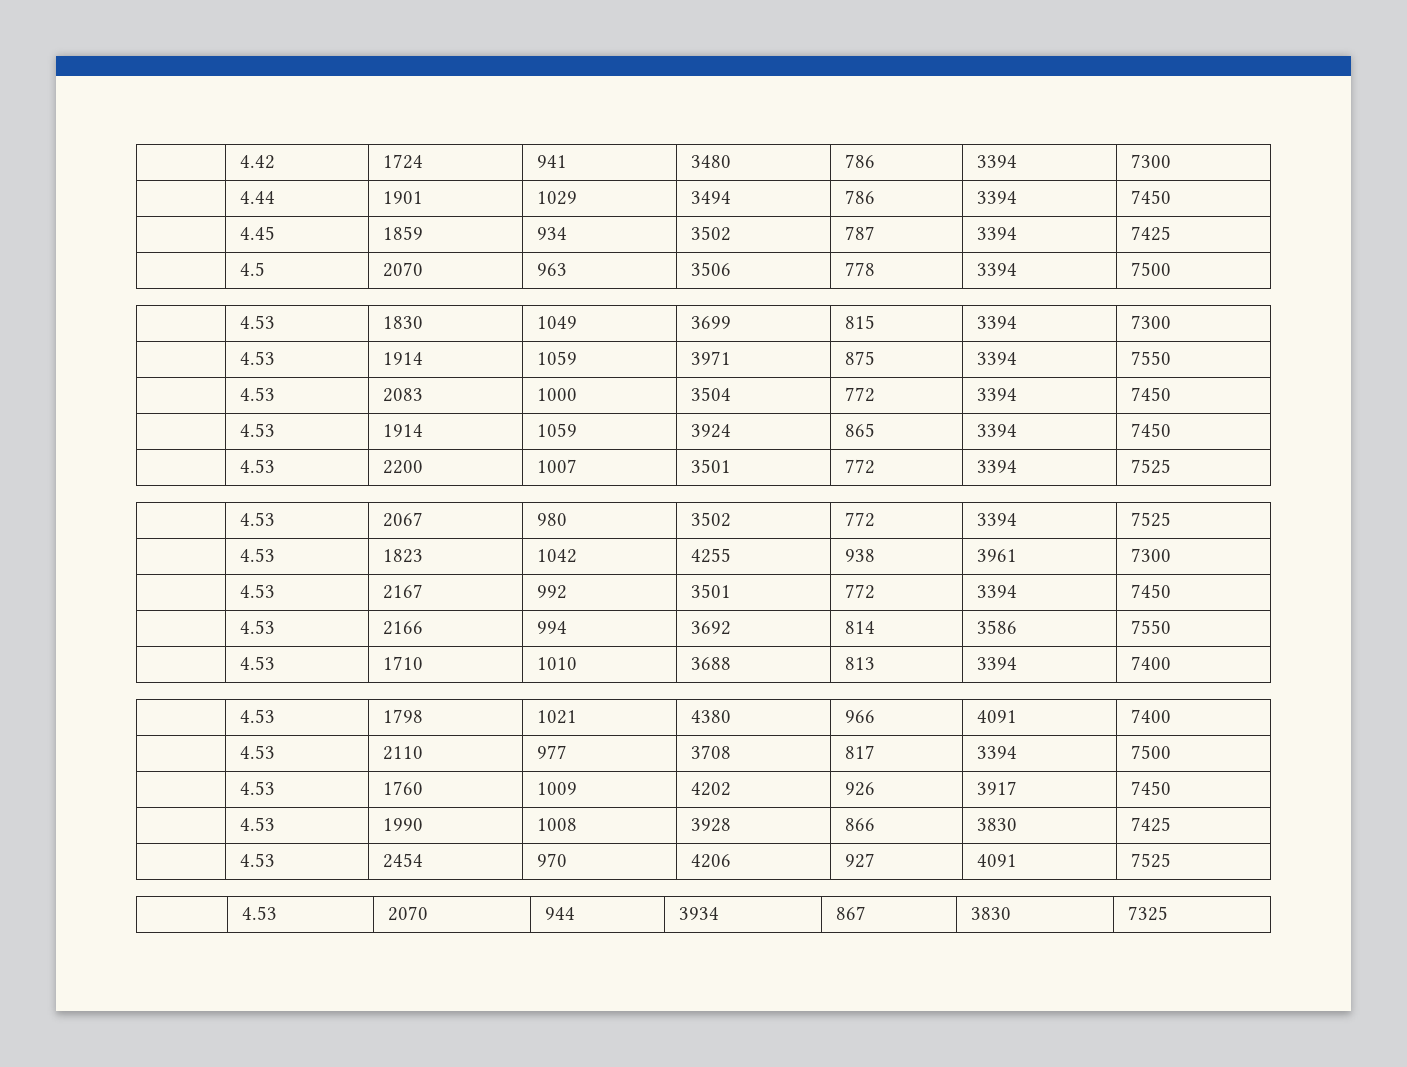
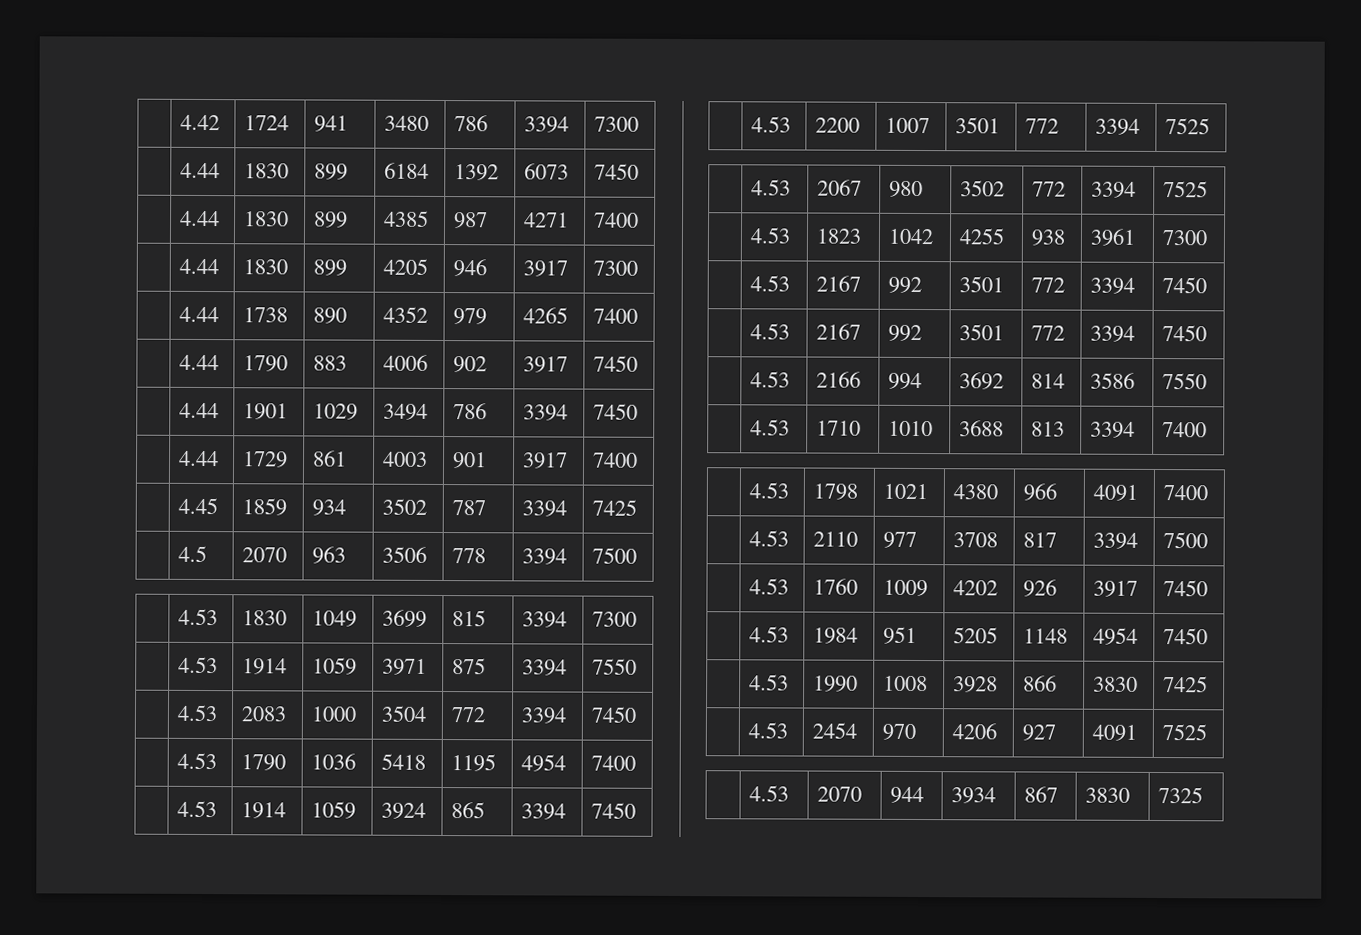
+ | 4.44 | 1830 | 899 | 6184 | 1392 | 6073 | 7450
+ | 4.44 | 1830 | 899 | 4385 | 987 | 4271 | 7400
+ | 4.44 | 1830 | 899 | 4205 | 946 | 3917 | 7300
+ | 4.44 | 1738 | 890 | 4352 | 979 | 4265 | 7400
+ | 4.44 | 1790 | 883 | 4006 | 902 | 3917 | 7450
+ | 4.44 | 1729 | 861 | 4003 | 901 | 3917 | 7400
+ | 4.53 | 1790 | 1036 | 5418 | 1195 | 4954 | 7400
  | 4.53 | 1823 | 1042 | 4255 | 938 | 3961 | 7300
+ | 4.53 | 2167 | 992 | 3501 | 772 | 3394 | 7450
+ | 4.53 | 1984 | 951 | 5205 | 1148 | 4954 | 7450

